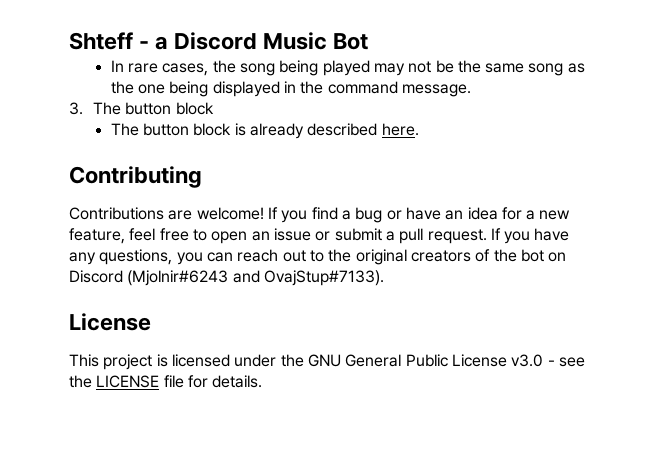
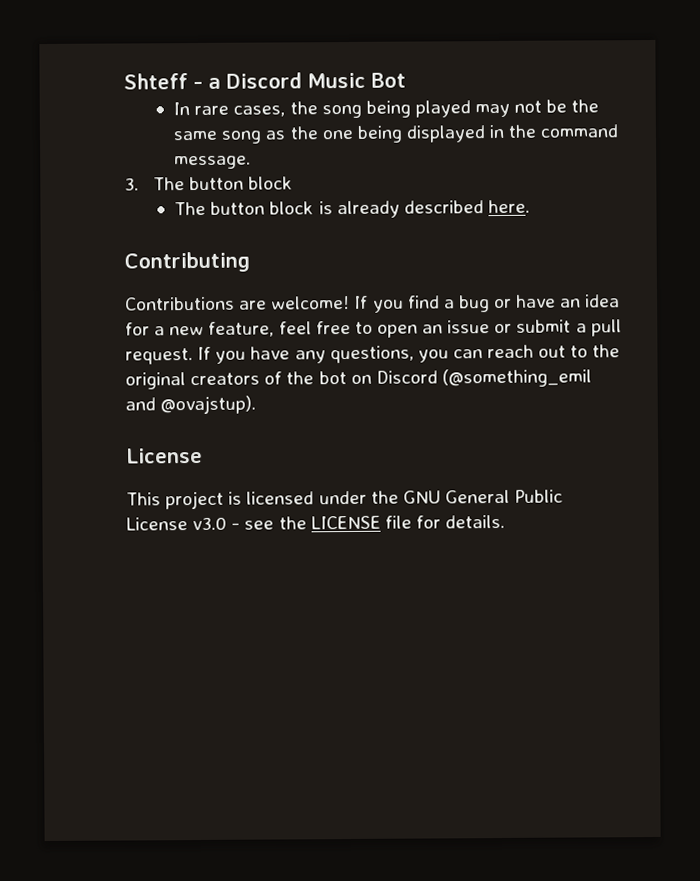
- If you have any questions, you can reach out to the original creators of the bot on Discord (Mjolnir#6243 and OvajStup#7133).
+ If you have any questions, you can reach out to the original creators of the bot on Discord (@something_emil and @ovajstup).

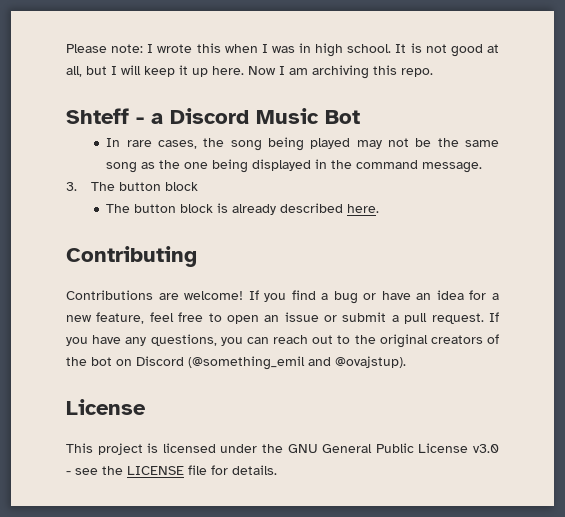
+ Please note: I wrote this when I was in high school. It is not good at all, but I will keep it up here. Now I am archiving this repo.

